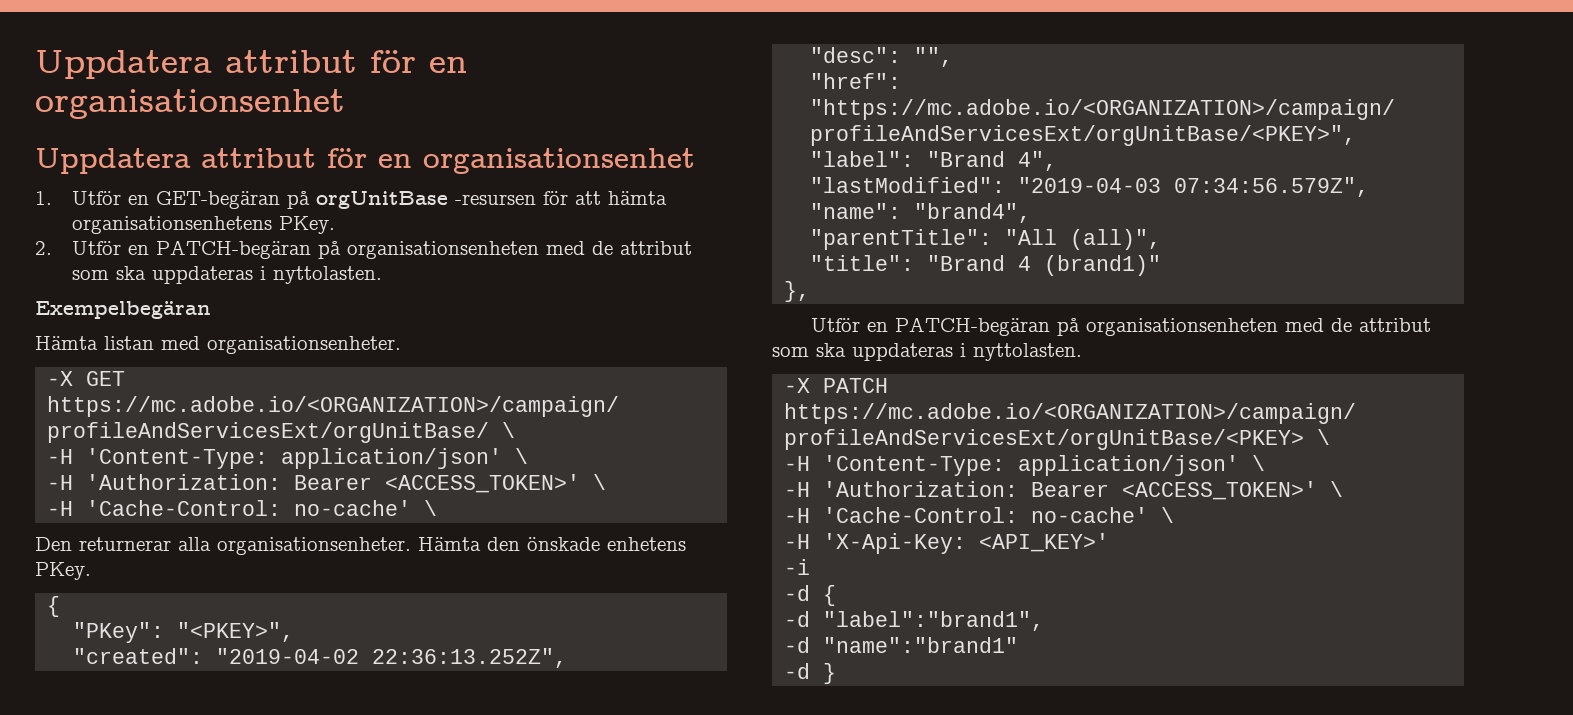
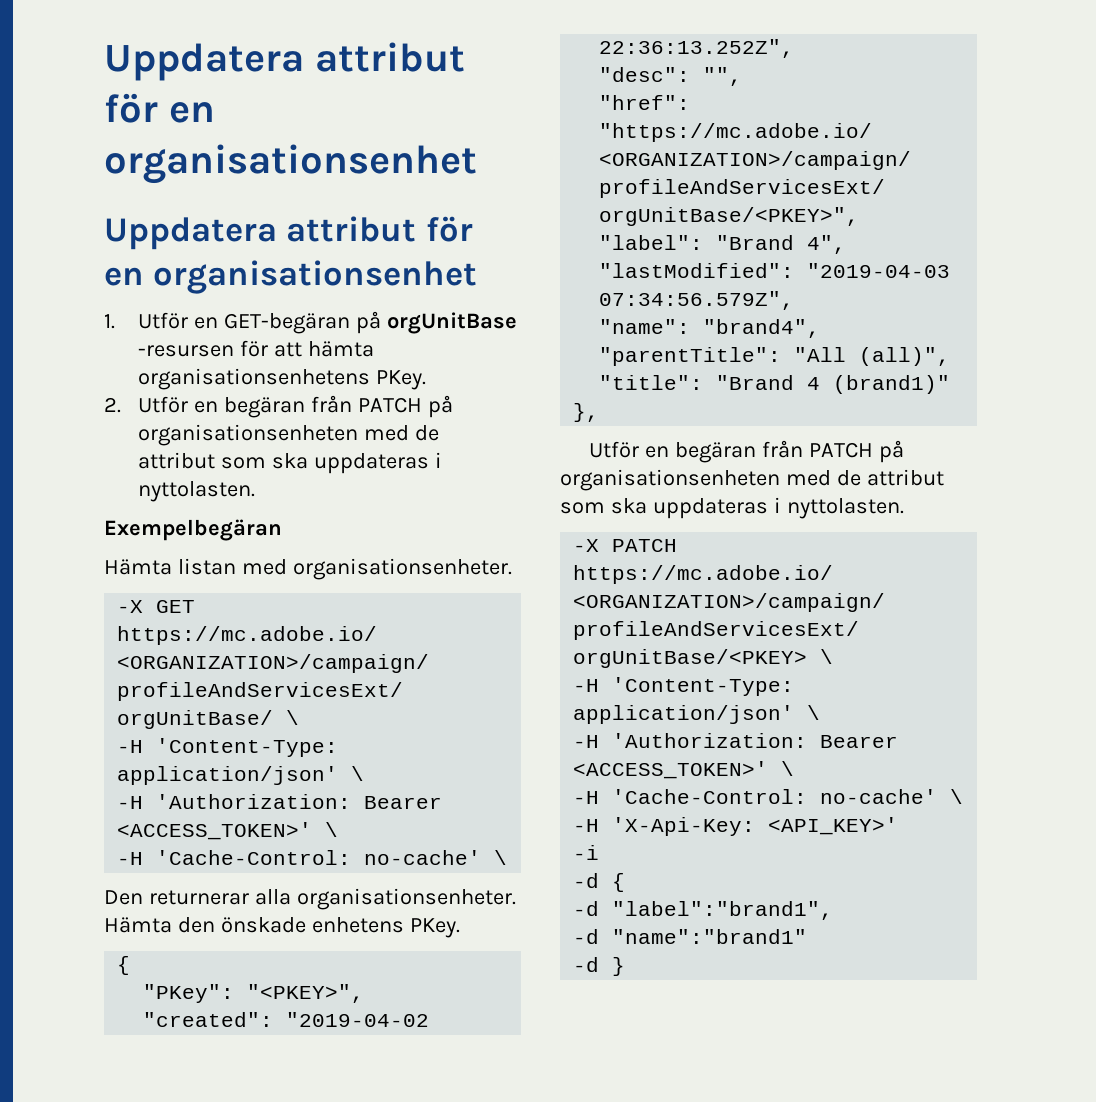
- 2. Utför en PATCH-begäran på organisationsenheten med de attribut som ska uppdateras i nyttolasten.
+ 2. Utför en begäran från PATCH på organisationsenheten med de attribut som ska uppdateras i nyttolasten.
  },
- Utför en PATCH-begäran på organisationsenheten med de attribut som ska uppdateras i nyttolasten.
+ Utför en begäran från PATCH på organisationsenheten med de attribut som ska uppdateras i nyttolasten.

